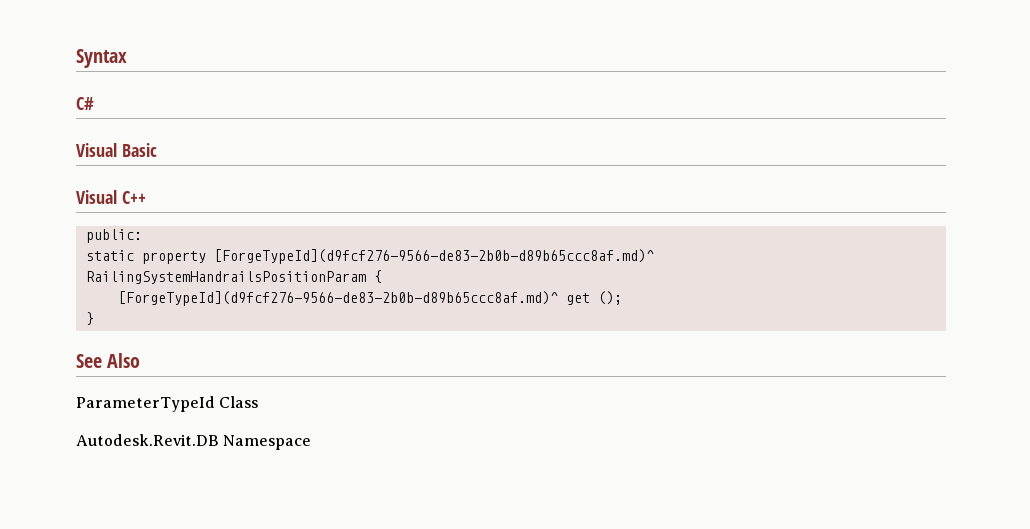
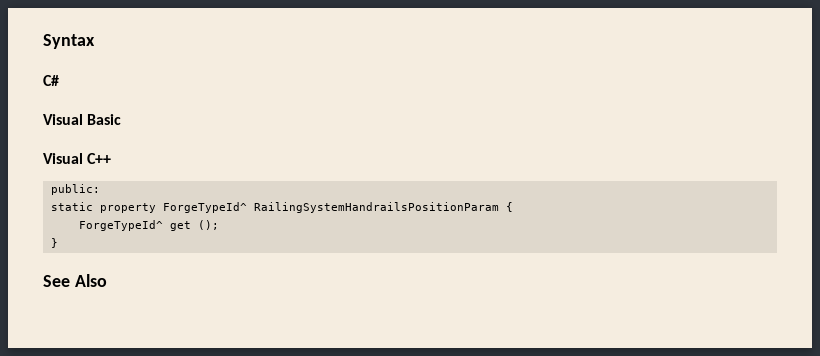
- static property [ForgeTypeId](d9fcf276-9566-de83-2b0b-d89b65ccc8af.md)^ RailingSystemHandrailsPositionParam {
+ static property ForgeTypeId^ RailingSystemHandrailsPositionParam {
- [ForgeTypeId](d9fcf276-9566-de83-2b0b-d89b65ccc8af.md)^ get ();
+ ForgeTypeId^ get ();
- ParameterTypeId Class
- Autodesk.Revit.DB Namespace

